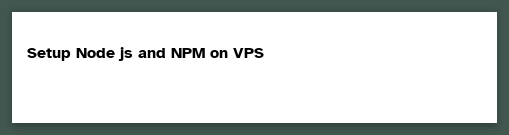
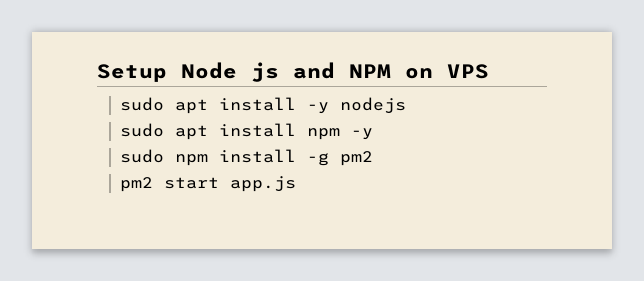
+ sudo apt install -y nodejs
+ sudo apt install npm -y
+ sudo npm install -g pm2
+ pm2 start app.js

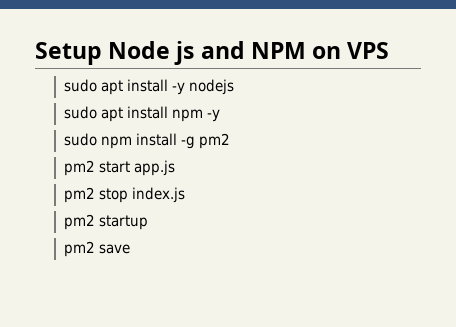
+ pm2 stop index.js
+ pm2 startup
+ pm2 save

